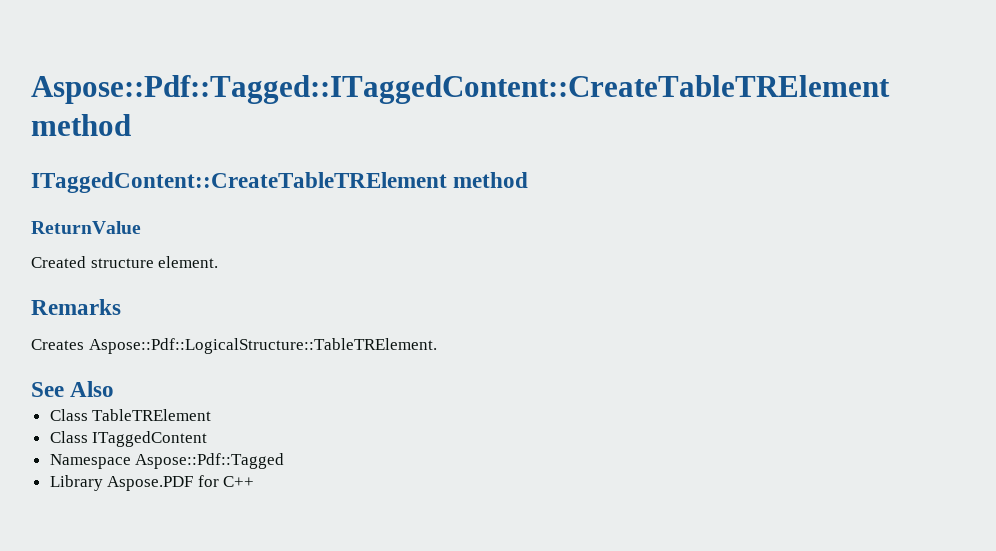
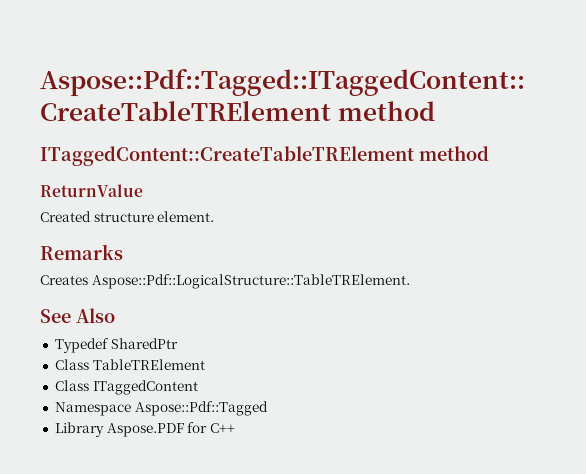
+ Typedef SharedPtr

